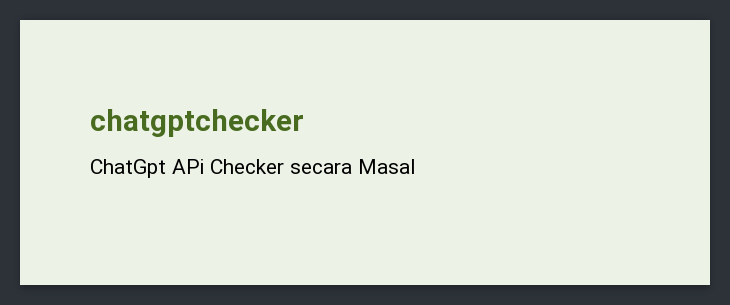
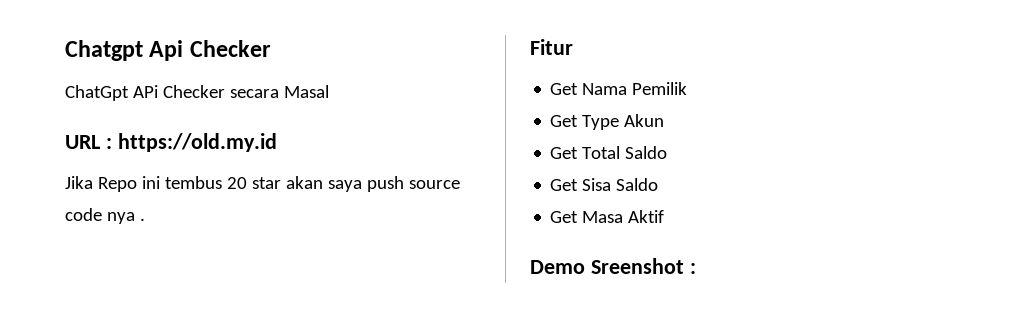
- chatgptchecker
+ Chatgpt Api Checker
+ URL : https://old.my.id
+ Jika Repo ini tembus 20 star akan saya push source code nya .
+ Fitur
+ Get Nama Pemilik
+ Get Type Akun
+ Get Total Saldo
+ Get Sisa Saldo
+ Get Masa Aktif
+ Demo Sreenshot :

